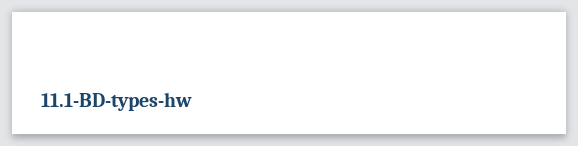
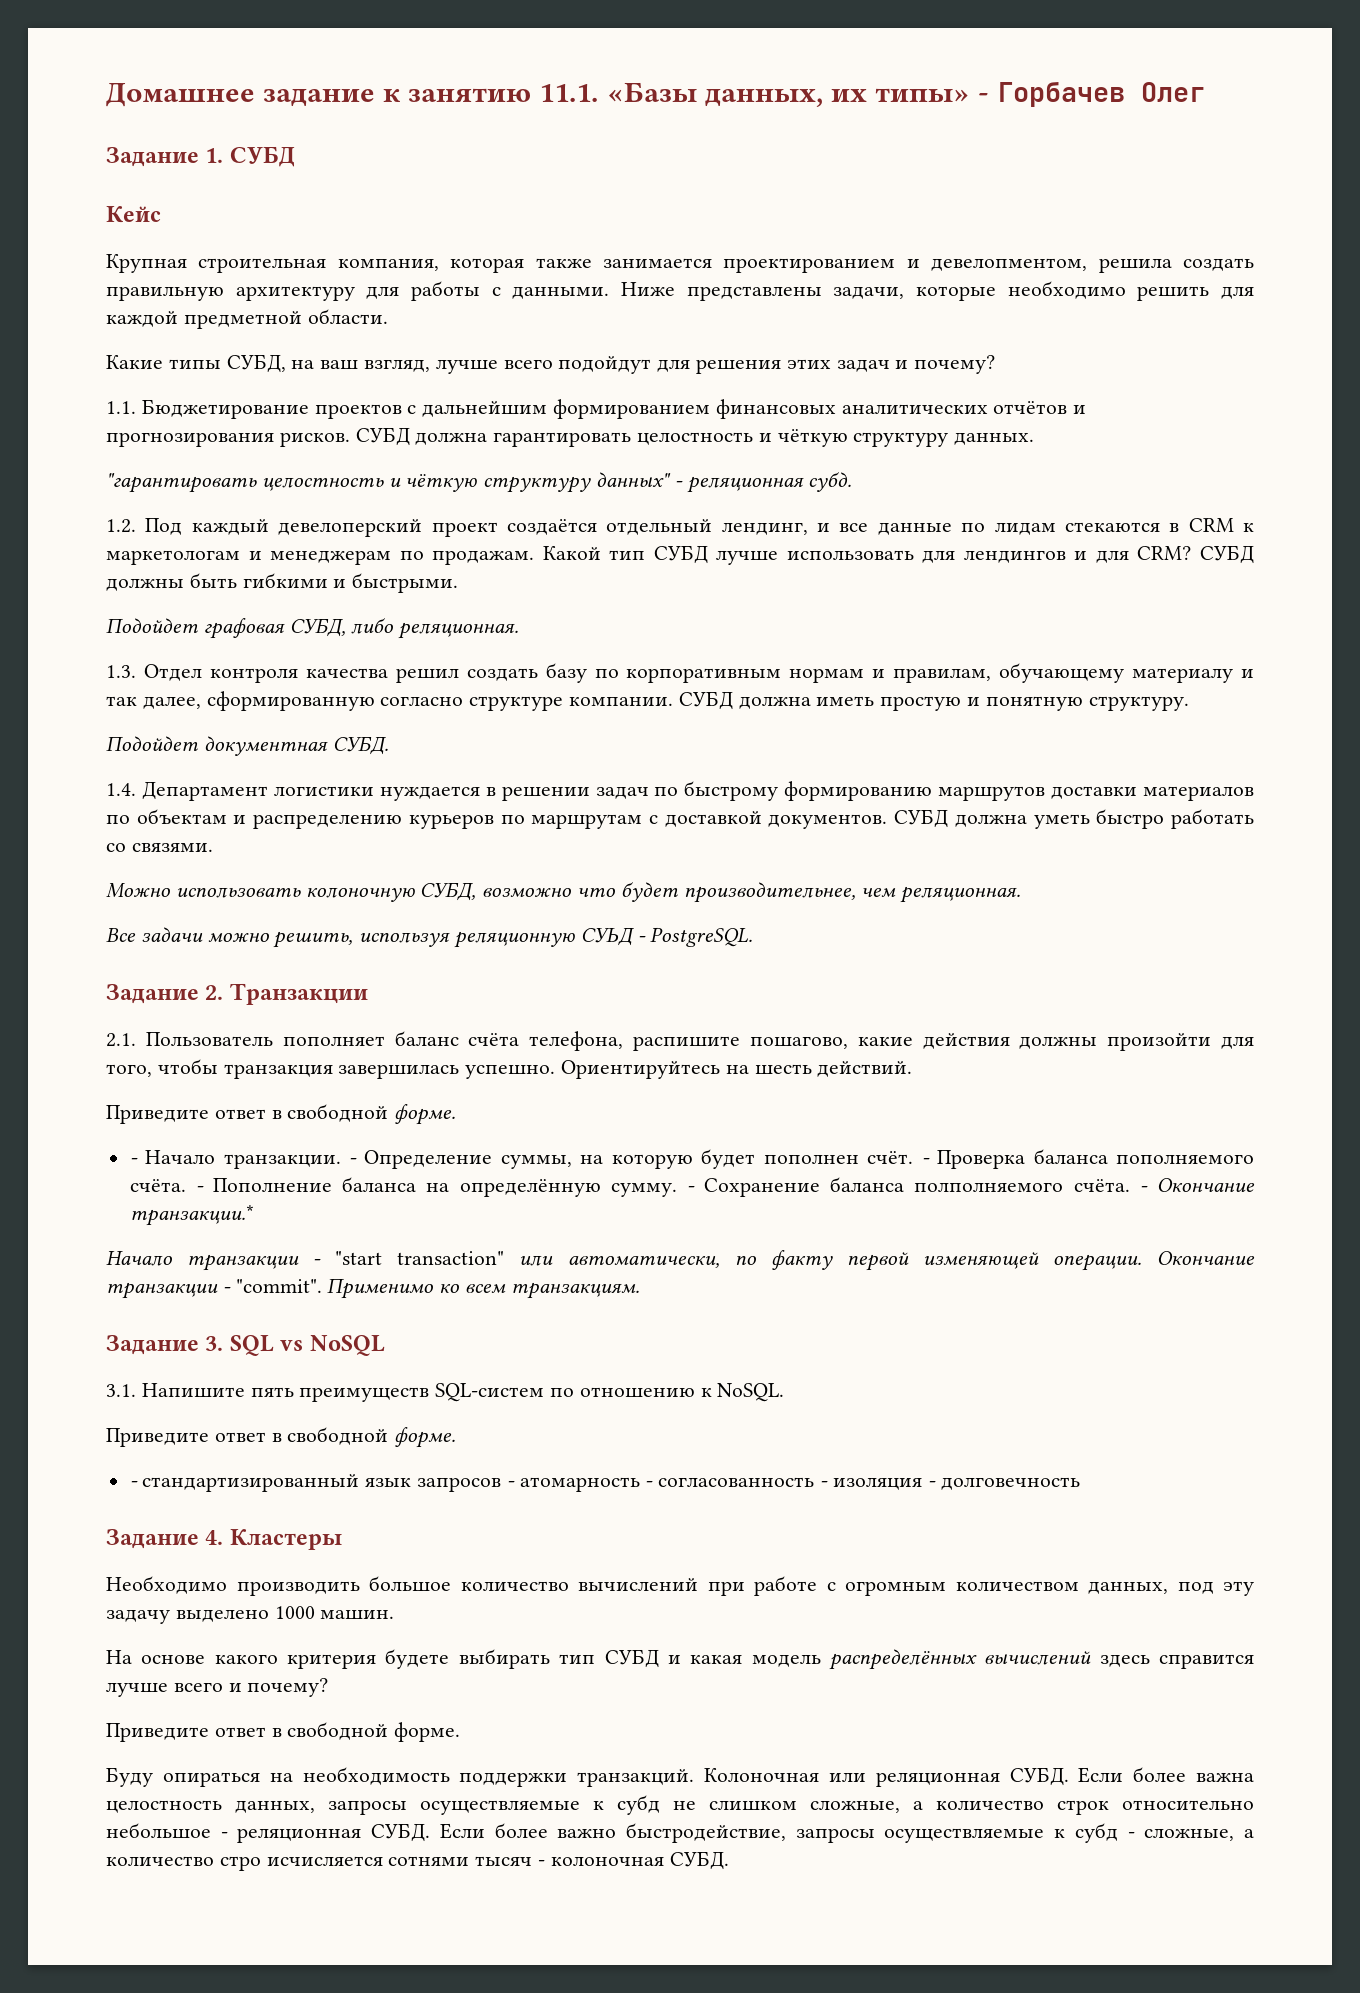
- 11.1-BD-types-hw
+ Домашнее задание к занятию 11.1. «Базы данных, их типы» - Горбачев Олег
+ Задание 1. СУБД
+ Кейс
+ Крупная строительная компания, которая также занимается проектированием и девелопментом, решила создать правильную архитектуру для работы с данными. Ниже представлены задачи, которые необходимо решить для каждой предметной области.
+ Какие типы СУБД, на ваш взгляд, лучше всего подойдут для решения этих задач и почему?
+ 1.1. Бюджетирование проектов с дальнейшим формированием финансовых аналитических отчётов и прогнозирования рисков. СУБД должна гарантировать целостность и чёткую структуру данных.
+ "гарантировать целостность и чёткую структуру данных" - реляционная субд.
+ 1.2. Под каждый девелоперский проект создаётся отдельный лендинг, и все данные по лидам стекаются в CRM к маркетологам и менеджерам по продажам. Какой тип СУБД лучше использовать для лендингов и для CRM? СУБД должны быть гибкими и быстрыми.
+ Подойдет графовая СУБД, либо реляционная.
+ 1.3. Отдел контроля качества решил создать базу по корпоративным нормам и правилам, обучающему материалу и так далее, сформированную согласно структуре компании. СУБД должна иметь простую и понятную структуру.
+ Подойдет документная СУБД.
+ 1.4. Департамент логистики нуждается в решении задач по быстрому формированию маршрутов доставки материалов по объектам и распределению курьеров по маршрутам с доставкой документов. СУБД должна уметь быстро работать со связями.
+ Можно использовать колоночную СУБД, возможно что будет производительнее, чем реляционная.
+ Все задачи можно решить, используя реляционную СУЬД - PostgreSQL.
+ Задание 2. Транзакции
+ 2.1. Пользователь пополняет баланс счёта телефона, распишите пошагово, какие действия должны произойти для того, чтобы транзакция завершилась успешно. Ориентируйтесь на шесть действий.
+ Приведите ответ в свободной форме.
+ - Начало транзакции. - Определение суммы, на которую будет пополнен счёт. - Проверка баланса пополняемого счёта. - Пополнение баланса на определённую сумму. - Сохранение баланса полполняемого счёта. - Окончание транзакции.*
+ Начало транзакции - "start transaction" или автоматически, по факту первой изменяющей операции. Окончание транзакции - "commit". Применимо ко всем транзакциям.
+ Задание 3. SQL vs NoSQL
+ 3.1. Напишите пять преимуществ SQL-систем по отношению к NoSQL.
+ Приведите ответ в свободной форме.
+ - стандартизированный язык запросов - атомарность - согласованность - изоляция - долговечность
+ Задание 4. Кластеры
+ Необходимо производить большое количество вычислений при работе с огромным количеством данных, под эту задачу выделено 1000 машин.
+ На основе какого критерия будете выбирать тип СУБД и какая модель распределённых вычислений здесь справится лучше всего и почему?
+ Приведите ответ в свободной форме.
+ Буду опираться на необходимость поддержки транзакций. Колоночная или реляционная СУБД. Если более важна целостность данных, запросы осуществляемые к субд не слишком сложные, а количество строк относительно небольшое - реляционная СУБД. Если более важно быстродействие, запросы осуществляемые к субд - сложные, а количество стро исчисляется сотнями тысяч - колоночная СУБД.

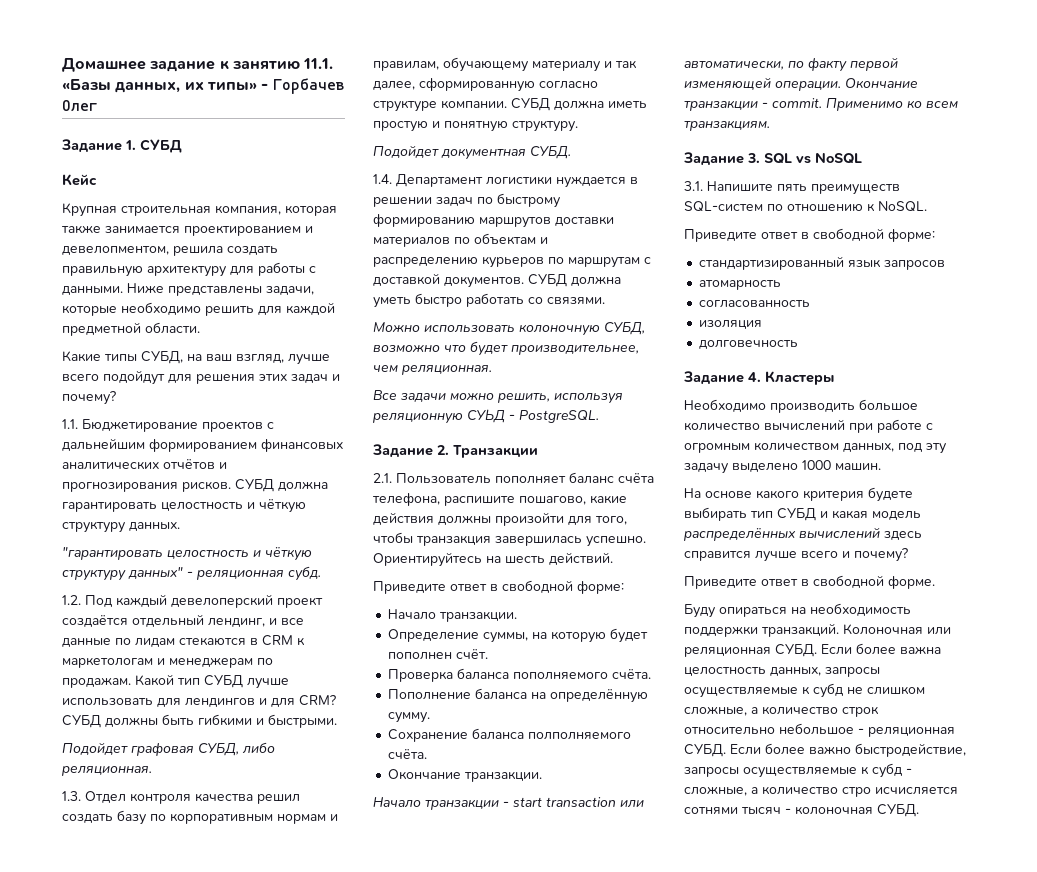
  Ориентируйтесь на шесть действий.
- Приведите ответ в свободной форме.
- - Начало транзакции. - Определение суммы, на которую будет пополнен счёт. - Проверка баланса пополняемого счёта. - Пополнение баланса на определённую сумму. - Сохранение баланса полполняемого счёта. - Окончание транзакции.*
+ Приведите ответ в свободной форме:
+ Начало транзакции.
+ Определение суммы, на которую будет пополнен счёт.
+ Проверка баланса пополняемого счёта.
+ Пополнение баланса на определённую сумму.
+ Сохранение баланса полполняемого счёта.
+ Окончание транзакции.
- Начало транзакции - "start transaction" или автоматически, по факту первой изменяющей операции.
+ Начало транзакции - start transaction или автоматически, по факту первой изменяющей операции.
- Окончание транзакции - "commit".
+ Окончание транзакции - commit.
  3.1. Напишите пять преимуществ SQL-систем по отношению к NoSQL.
- Приведите ответ в свободной форме.
- - стандартизированный язык запросов - атомарность - согласованность - изоляция - долговечность
+ Приведите ответ в свободной форме:
+ стандартизированный язык запросов
+ атомарность
+ согласованность
+ изоляция
+ долговечность

